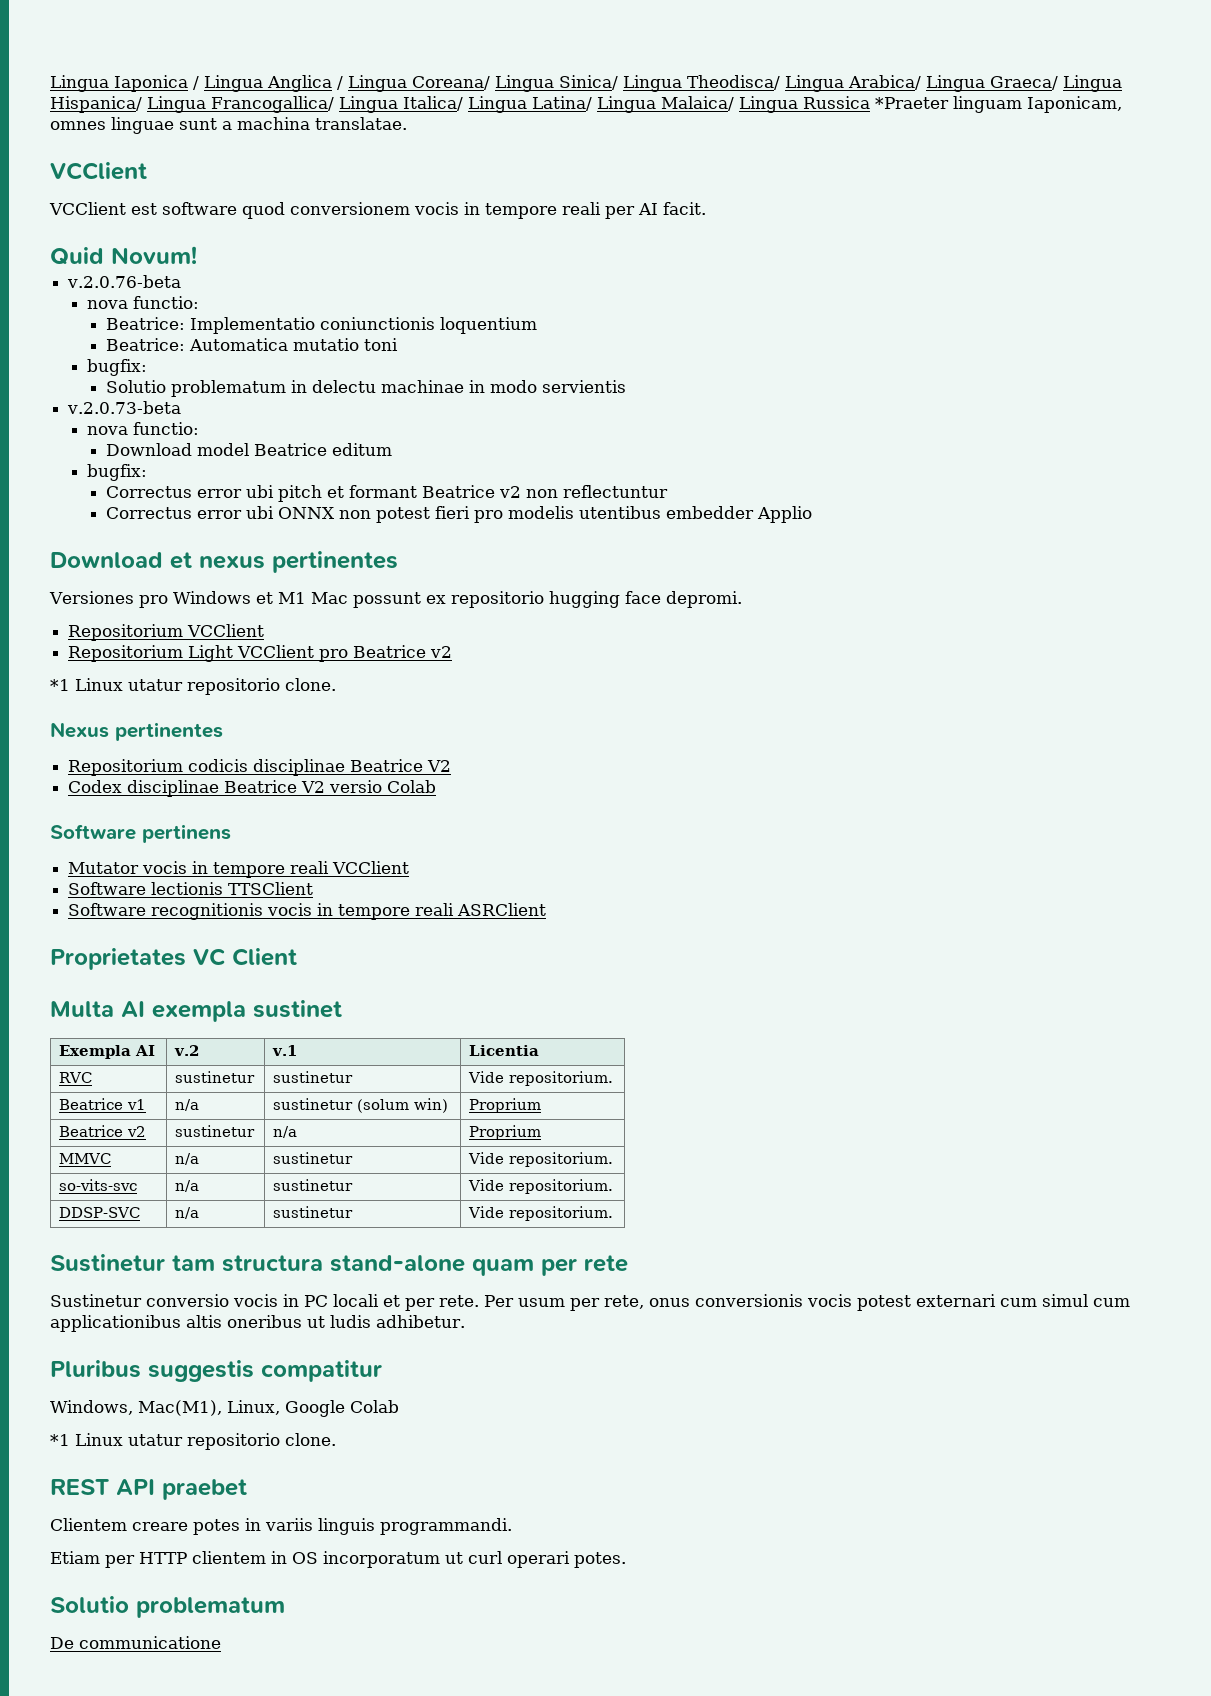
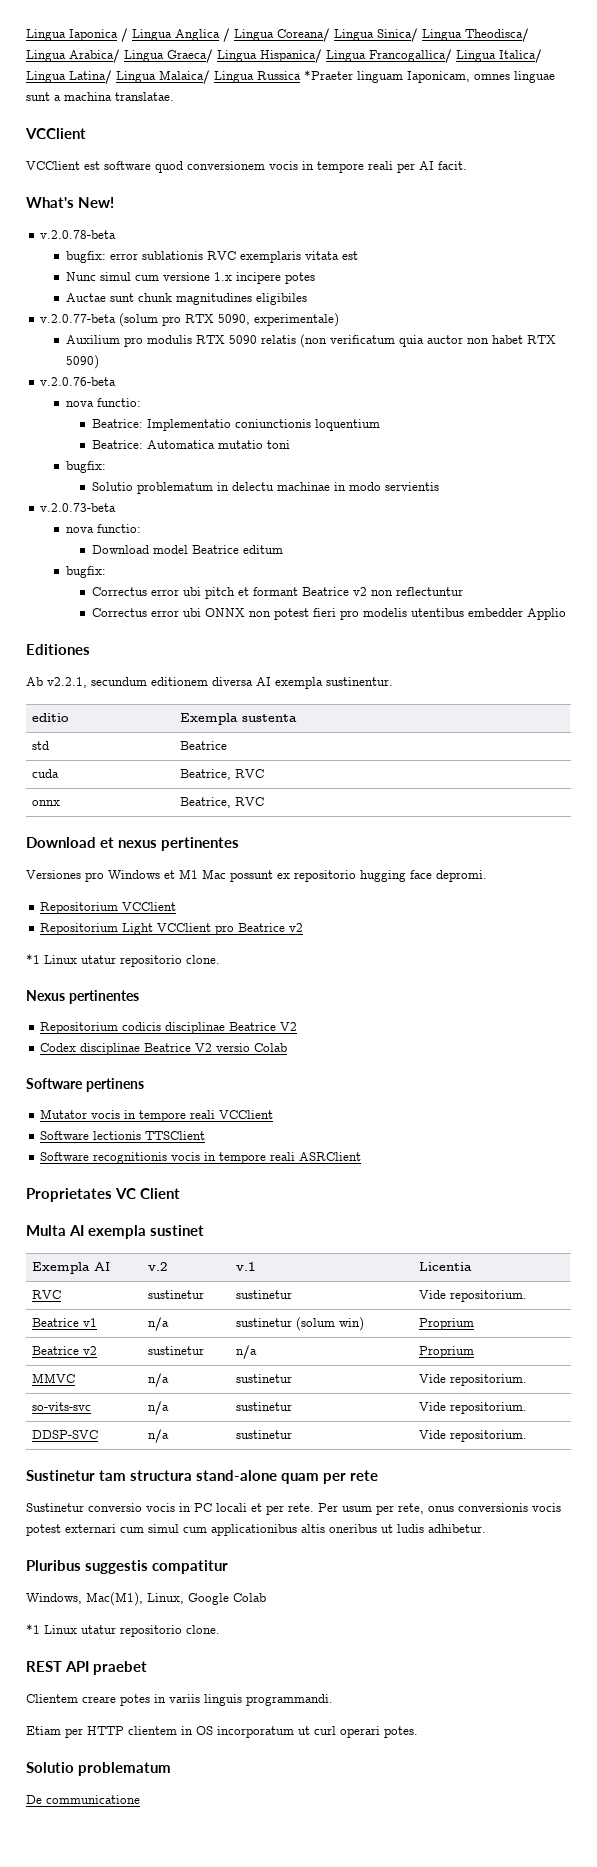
- Quid Novum!
+ What's New!
+ v.2.0.78-beta
+ bugfix: error sublationis RVC exemplaris vitata est
+ Nunc simul cum versione 1.x incipere potes
+ Auctae sunt chunk magnitudines eligibiles
+ v.2.0.77-beta (solum pro RTX 5090, experimentale)
+ Auxilium pro modulis RTX 5090 relatis (non verificatum quia auctor non habet RTX 5090)
+ Editiones
+ Ab v2.2.1, secundum editionem diversa AI exempla sustinentur.
+ editio | Exempla sustenta
+ std | Beatrice
+ cuda | Beatrice, RVC
+ onnx | Beatrice, RVC

